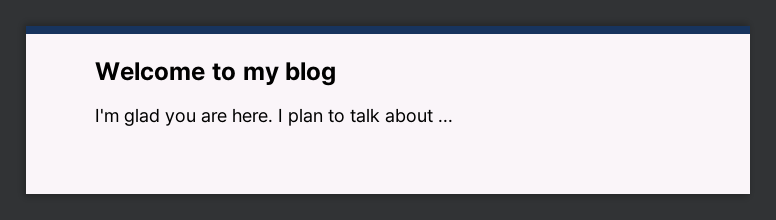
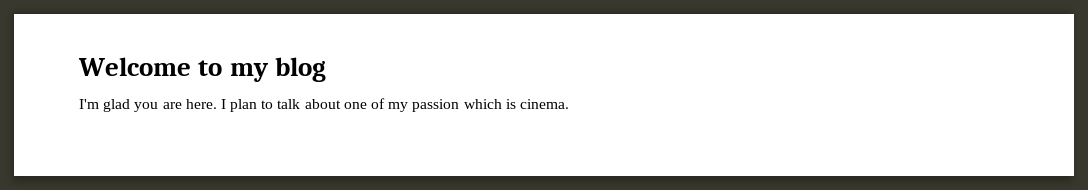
- I plan to talk about ...
+ I plan to talk about one of my passion which is cinema.

